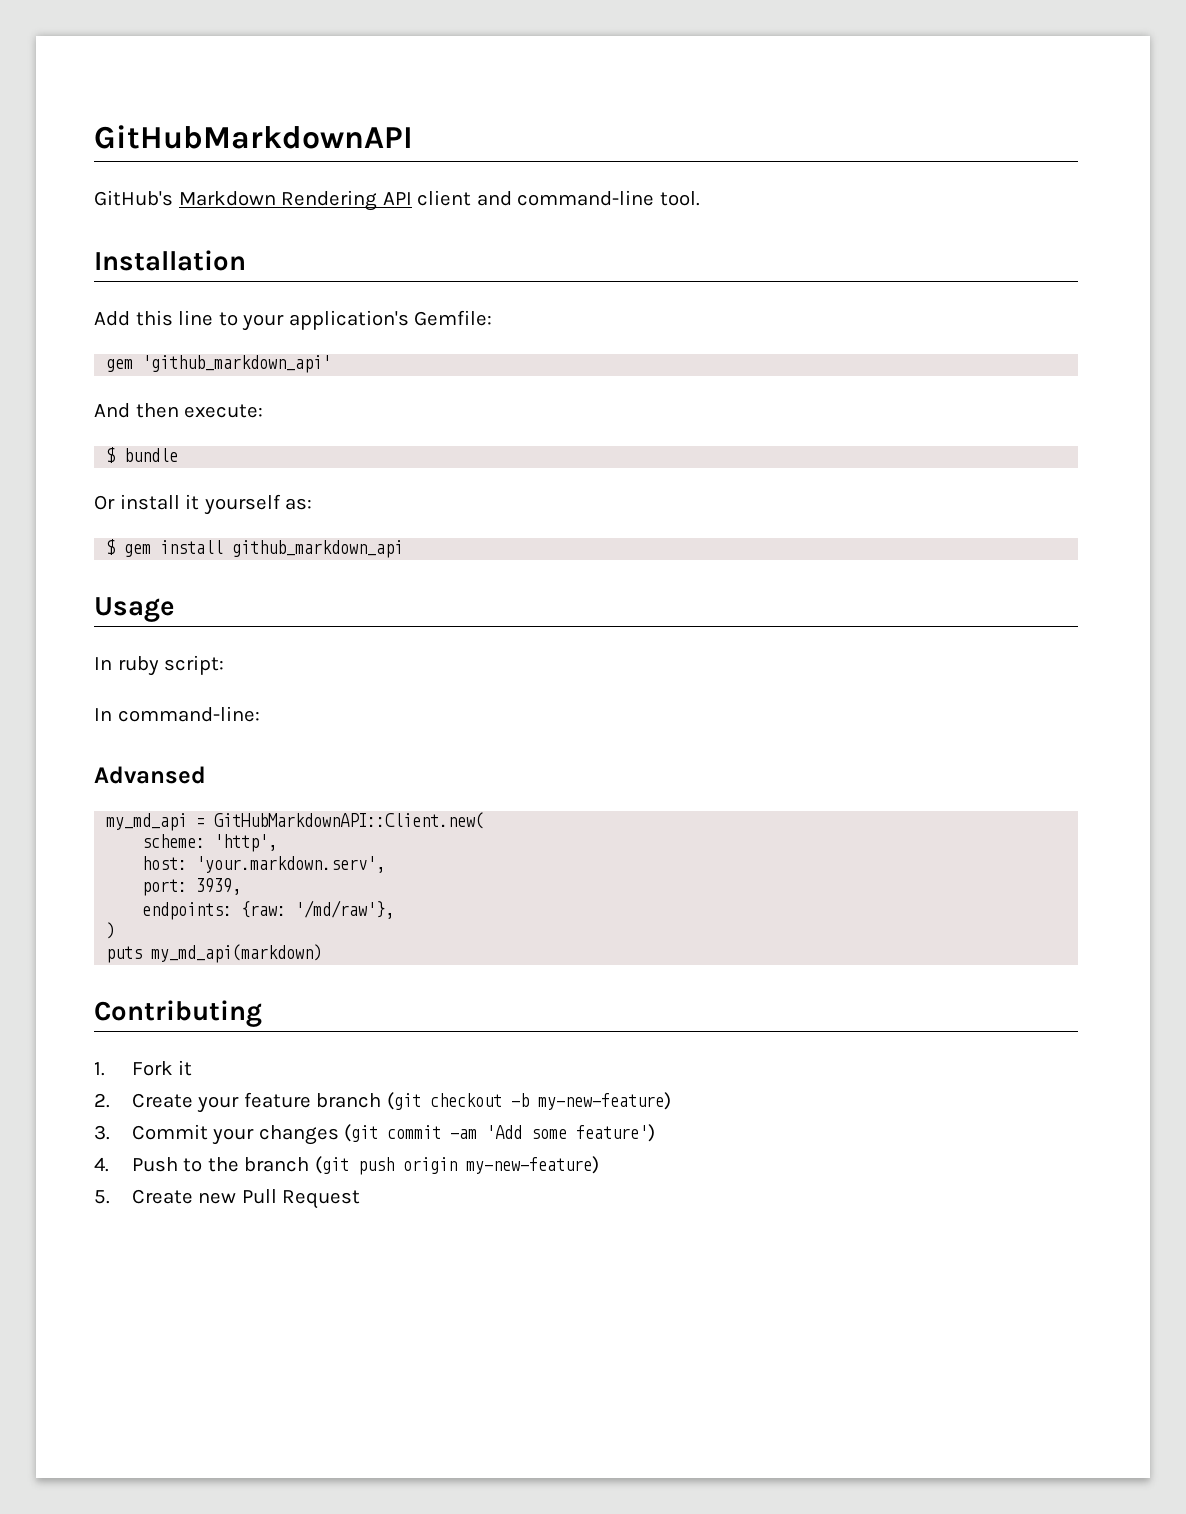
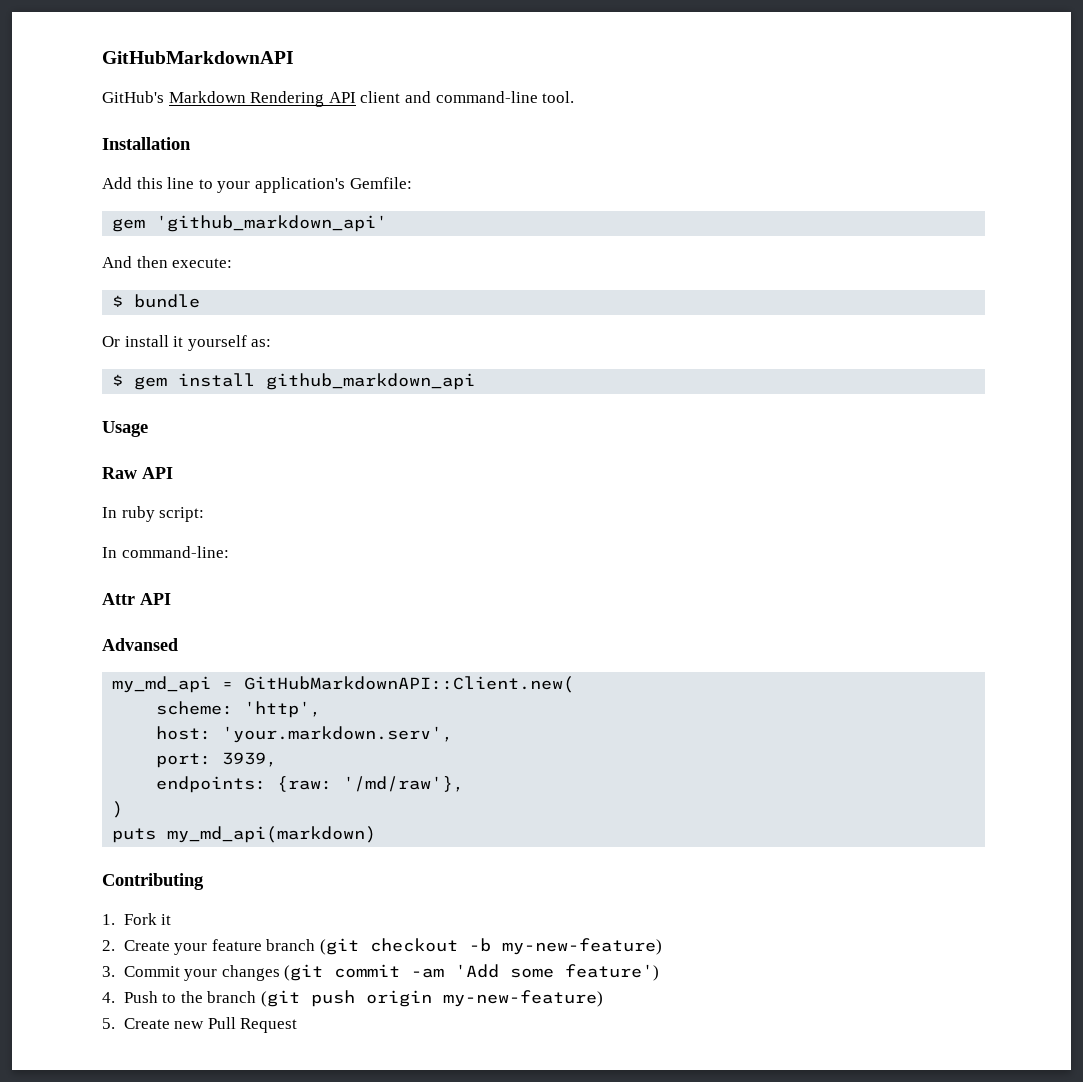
+ Raw API
+ Attr API

